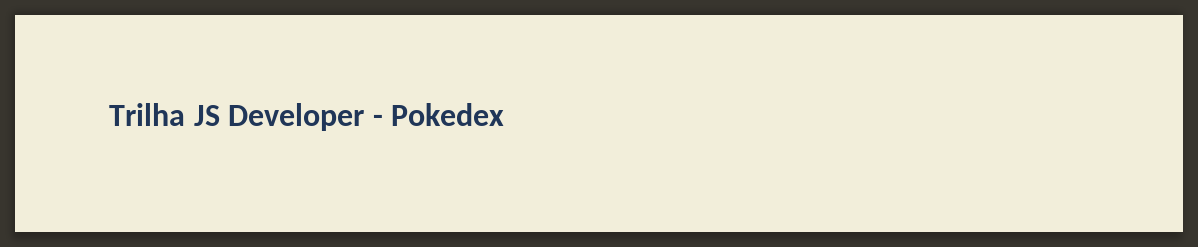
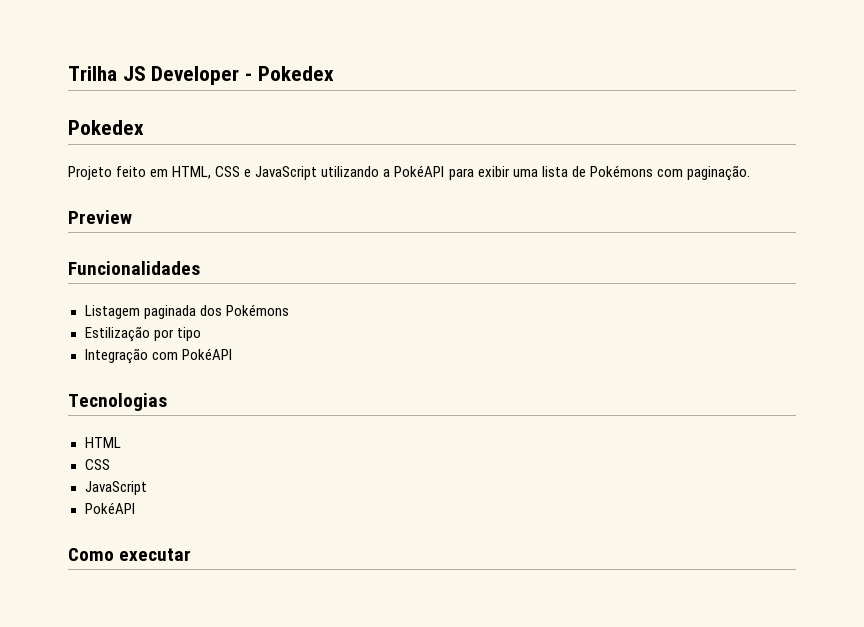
  Trilha JS Developer - Pokedex
+ Pokedex
+ Projeto feito em HTML, CSS e JavaScript utilizando a PokéAPI para exibir uma lista de Pokémons com paginação.
+ Preview
+ Funcionalidades
+ Listagem paginada dos Pokémons
+ Estilização por tipo
+ Integração com PokéAPI
+ Tecnologias
+ HTML
+ CSS
+ JavaScript
+ PokéAPI
+ Como executar

